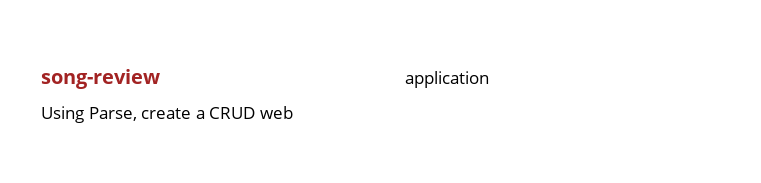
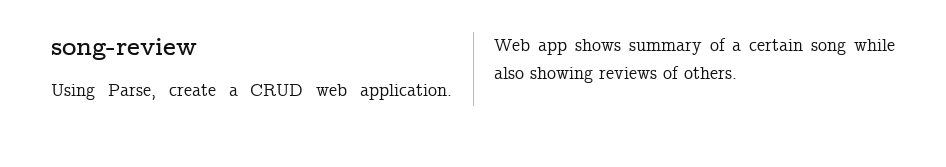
- Using Parse, create a CRUD web application
+ Using Parse, create a CRUD web application. Web app shows summary of a certain song while also showing reviews of others.

